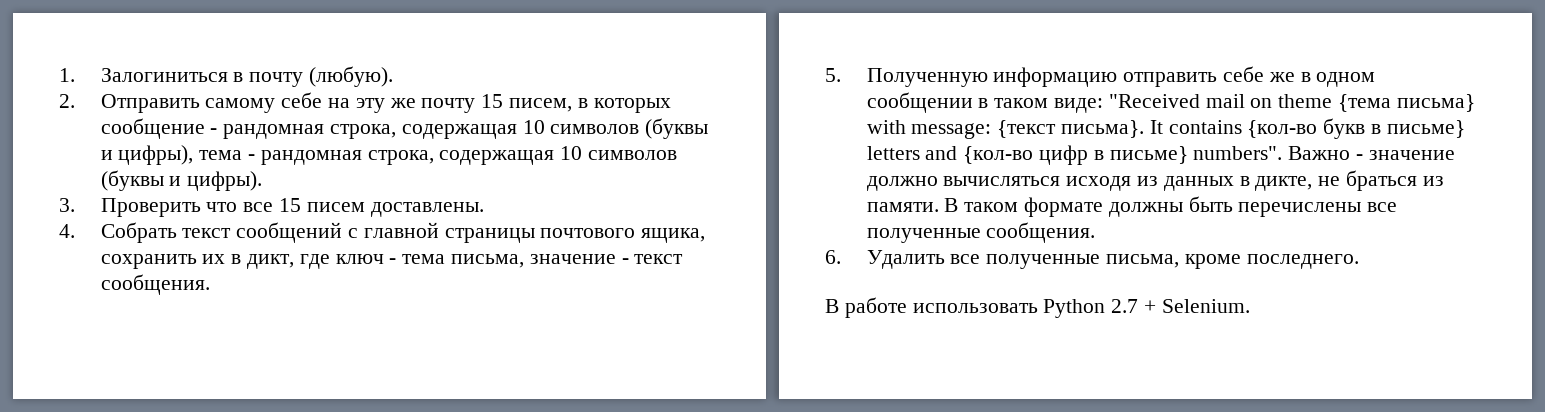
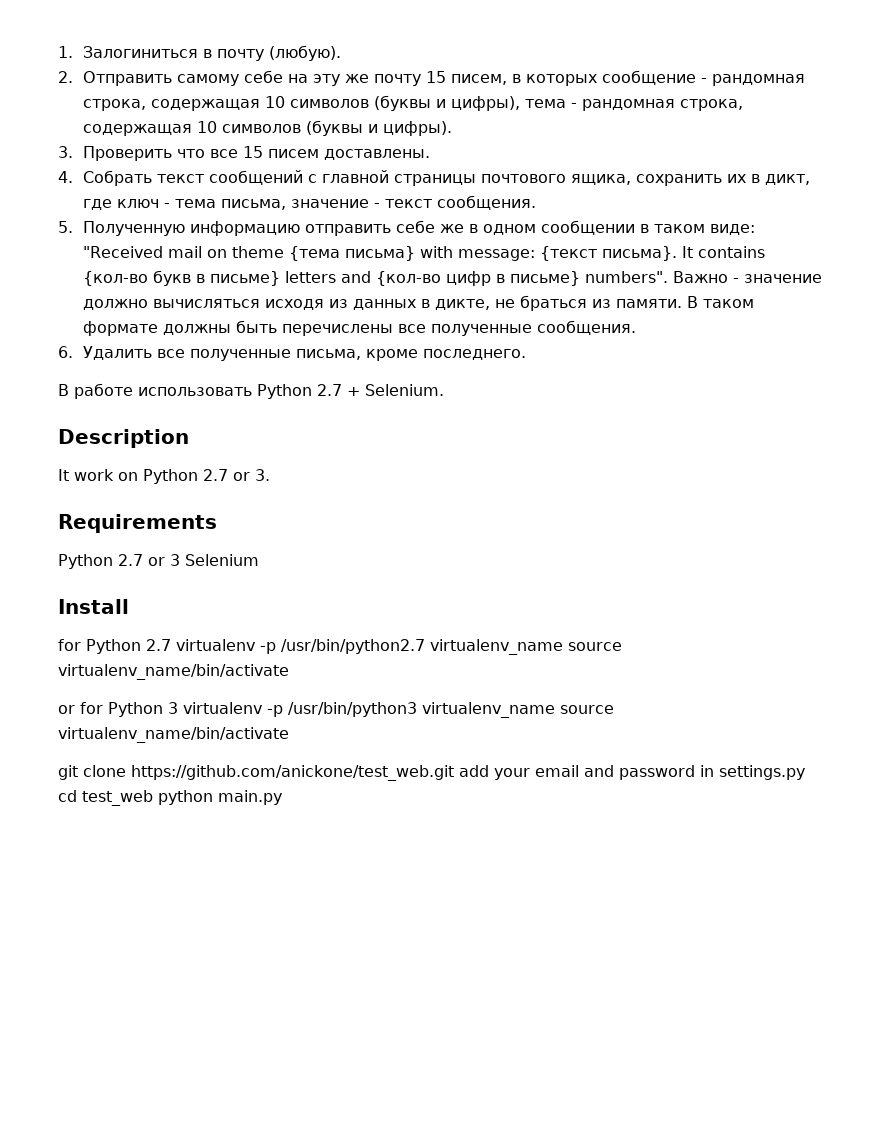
+ Description
+ It work on Python 2.7 or 3.
+ Requirements
+ Python 2.7 or 3 Selenium
+ Install
+ for Python 2.7 virtualenv -p /usr/bin/python2.7 virtualenv_name source virtualenv_name/bin/activate
+ or for Python 3 virtualenv -p /usr/bin/python3 virtualenv_name source virtualenv_name/bin/activate
+ git clone https://github.com/anickone/test_web.git add your email and password in settings.py cd test_web python main.py

